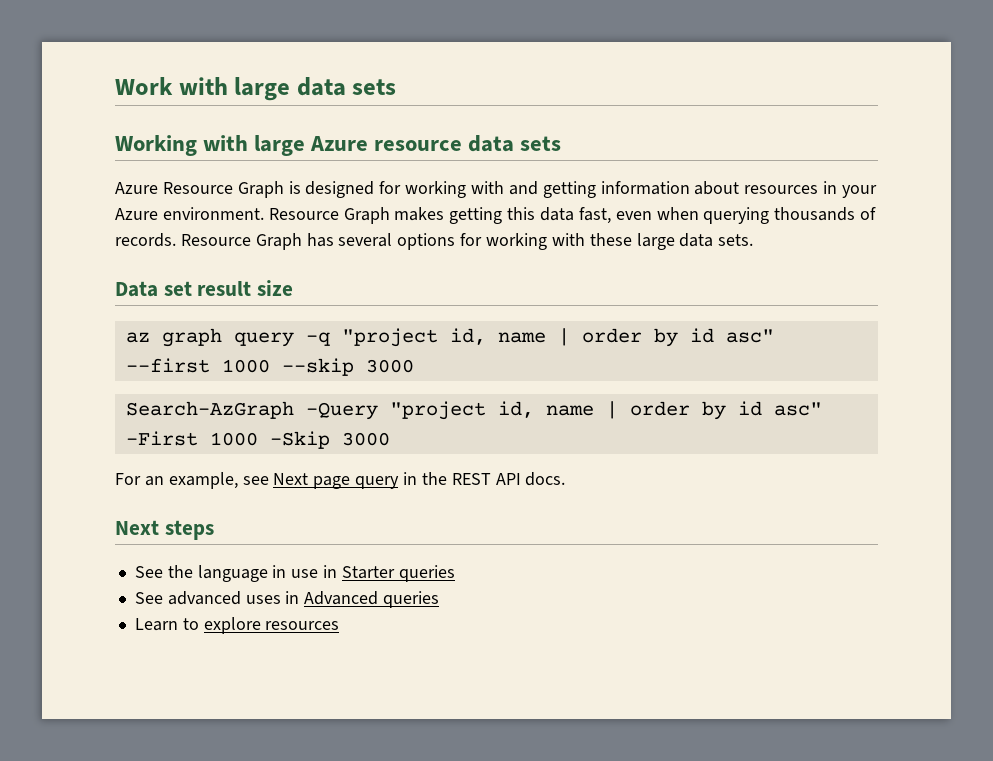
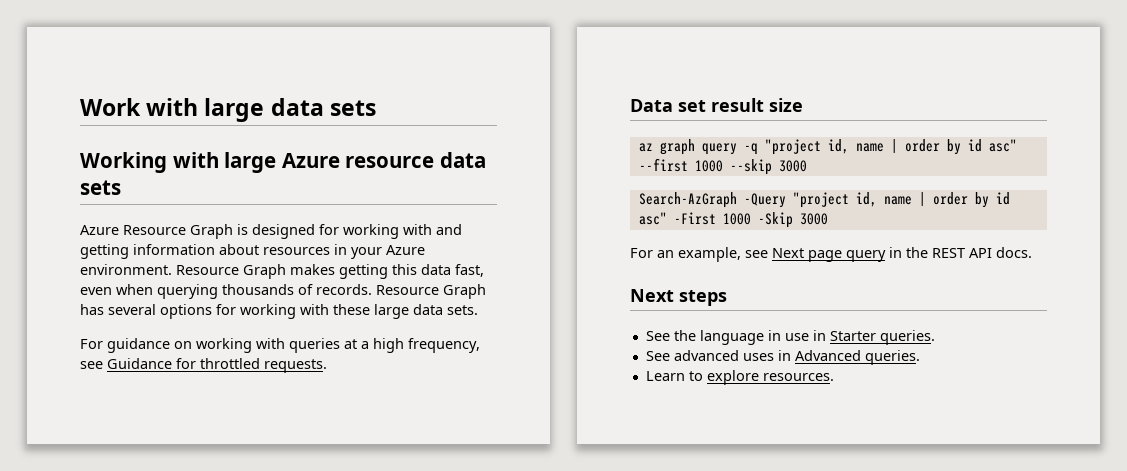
+ For guidance on working with queries at a high frequency, see Guidance for throttled requests.
- See the language in use in Starter queries
+ See the language in use in Starter queries.
- See advanced uses in Advanced queries
+ See advanced uses in Advanced queries.
- Learn to explore resources
+ Learn to explore resources.

